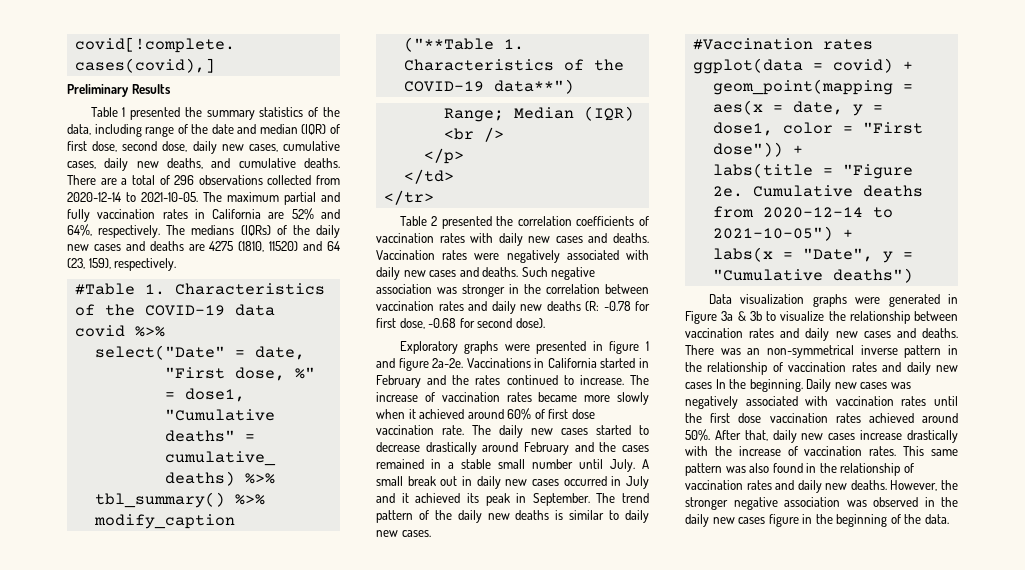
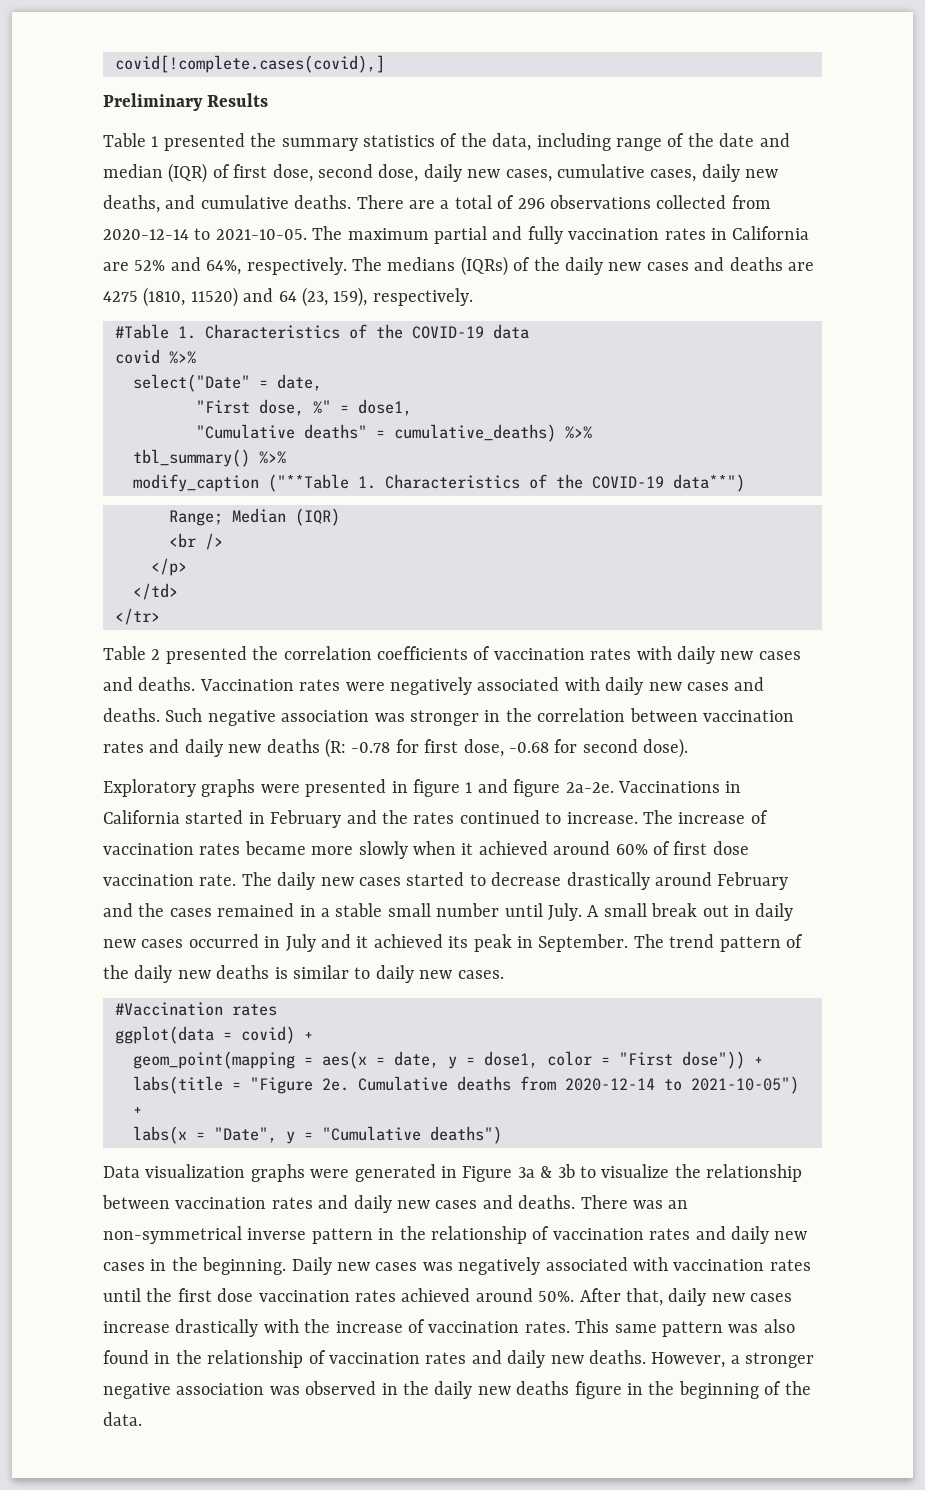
- There was an non-symmetrical inverse pattern in the relationship of vaccination rates and daily new cases In the beginning.
+ There was an non-symmetrical inverse pattern in the relationship of vaccination rates and daily new cases in the beginning.
- However, the stronger negative association was observed in the daily new cases figure in the beginning of the data.
+ However, a stronger negative association was observed in the daily new deaths figure in the beginning of the data.

